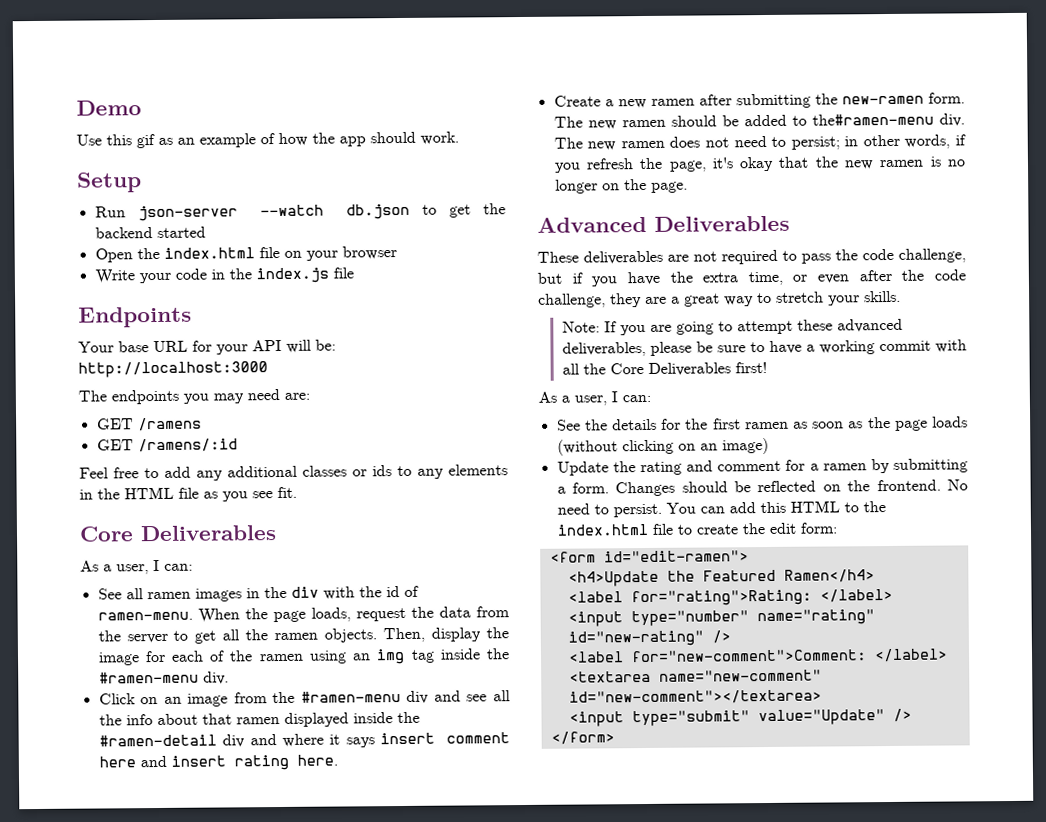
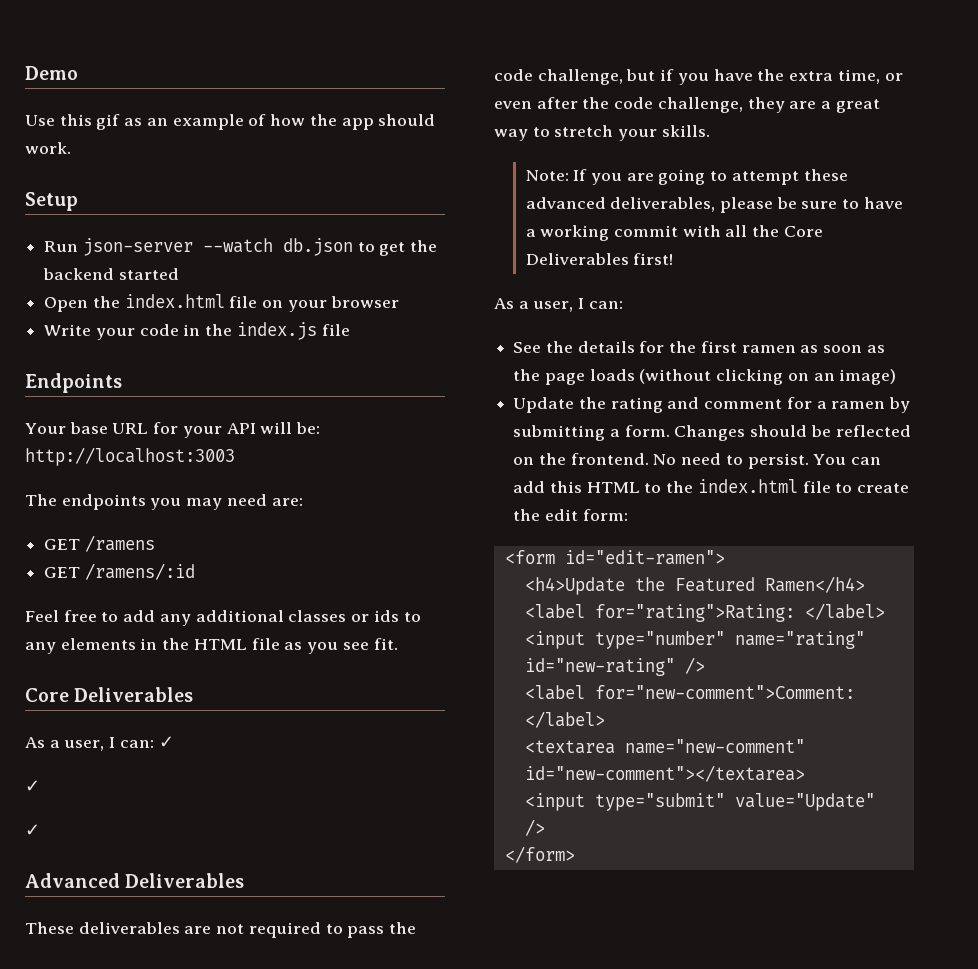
- Your base URL for your API will be: http://localhost:3000
+ Your base URL for your API will be: http://localhost:3003
  Feel free to add any additional classes or ids to any elements in the HTML file as you see fit.
  Core Deliverables
- As a user, I can:
- See all ramen images in the div with the id of ramen-menu. When the page loads, request the data from the server to get all the ramen objects. Then, display the image for each of the ramen using an img tag inside the #ramen-menu div.
- Click on an image from the #ramen-menu div and see all the info about that ramen displayed inside the #ramen-detail div and where it says insert comment here and insert rating here.
- Create a new ramen after submitting the new-ramen form. The new ramen should be added to the#ramen-menu div. The new ramen does not need to persist; in other words, if you refresh the page, it's okay that the new ramen is no longer on the page.
+ As a user, I can: ✓
+ ✓
+ ✓

